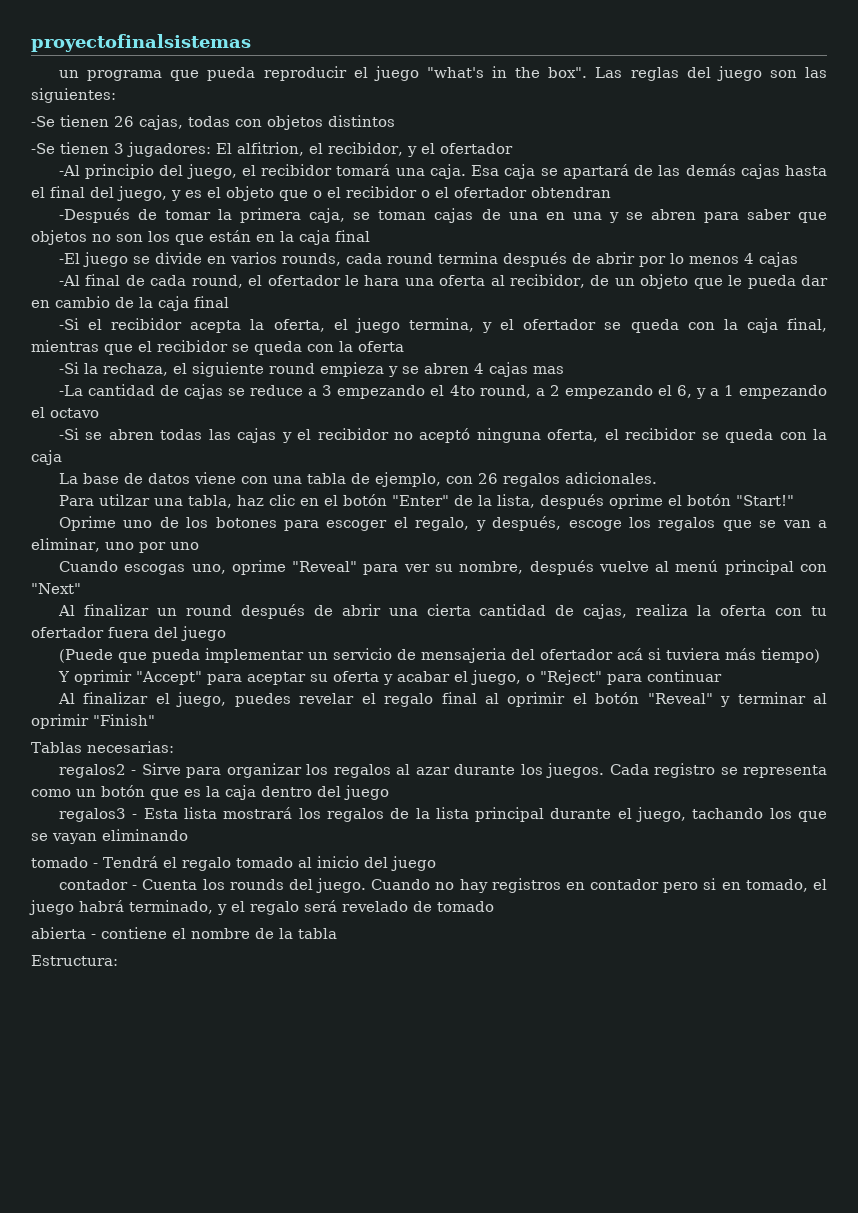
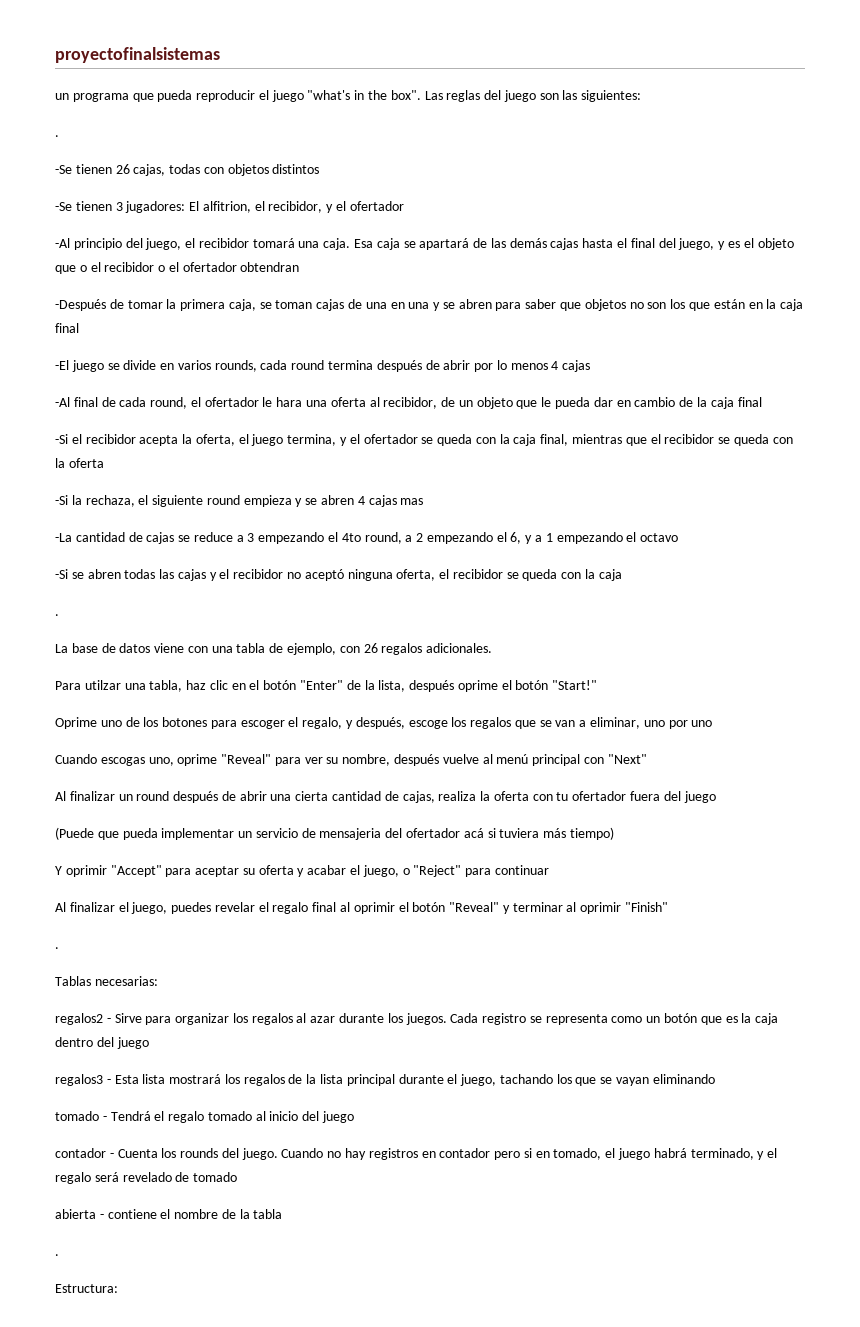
  Las reglas del juego son las siguientes:
+ .
  -Si se abren todas las cajas y el recibidor no aceptó ninguna oferta, el recibidor se queda con la caja
+ .
  Al finalizar el juego, puedes revelar el regalo final al oprimir el botón "Reveal" y terminar al oprimir "Finish"
+ .
  abierta - contiene el nombre de la tabla
+ .

